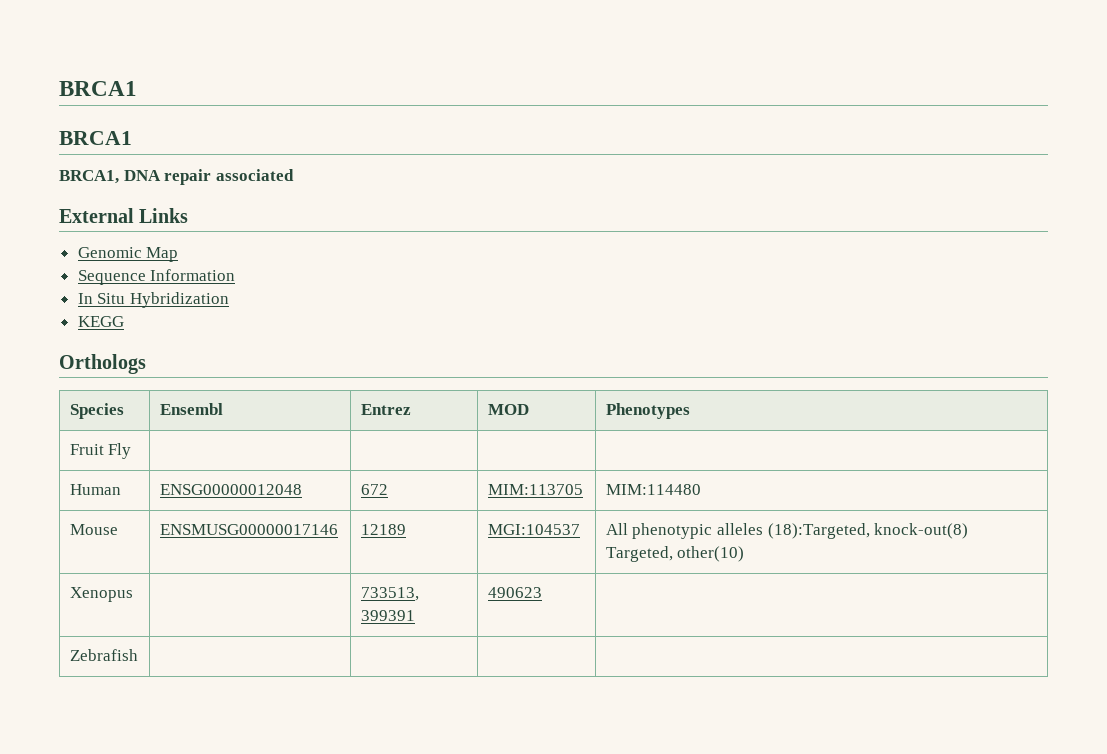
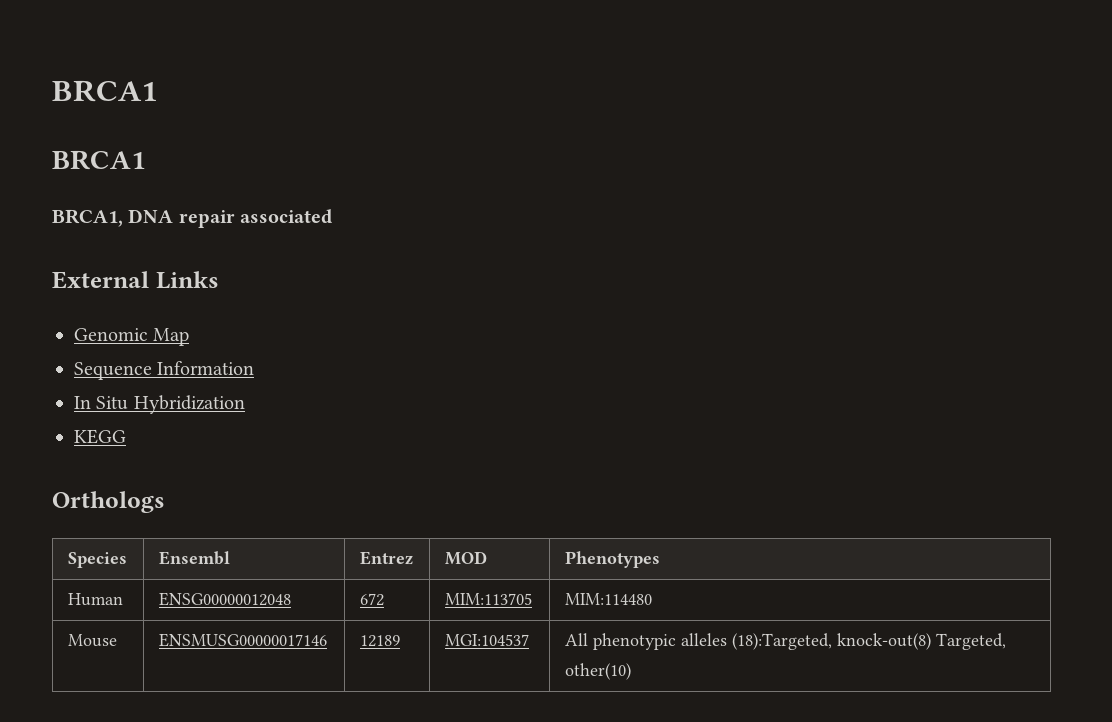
- Fruit Fly | | | |
- Xenopus | | 733513, 399391 | 490623 |
- Zebrafish | | | |

